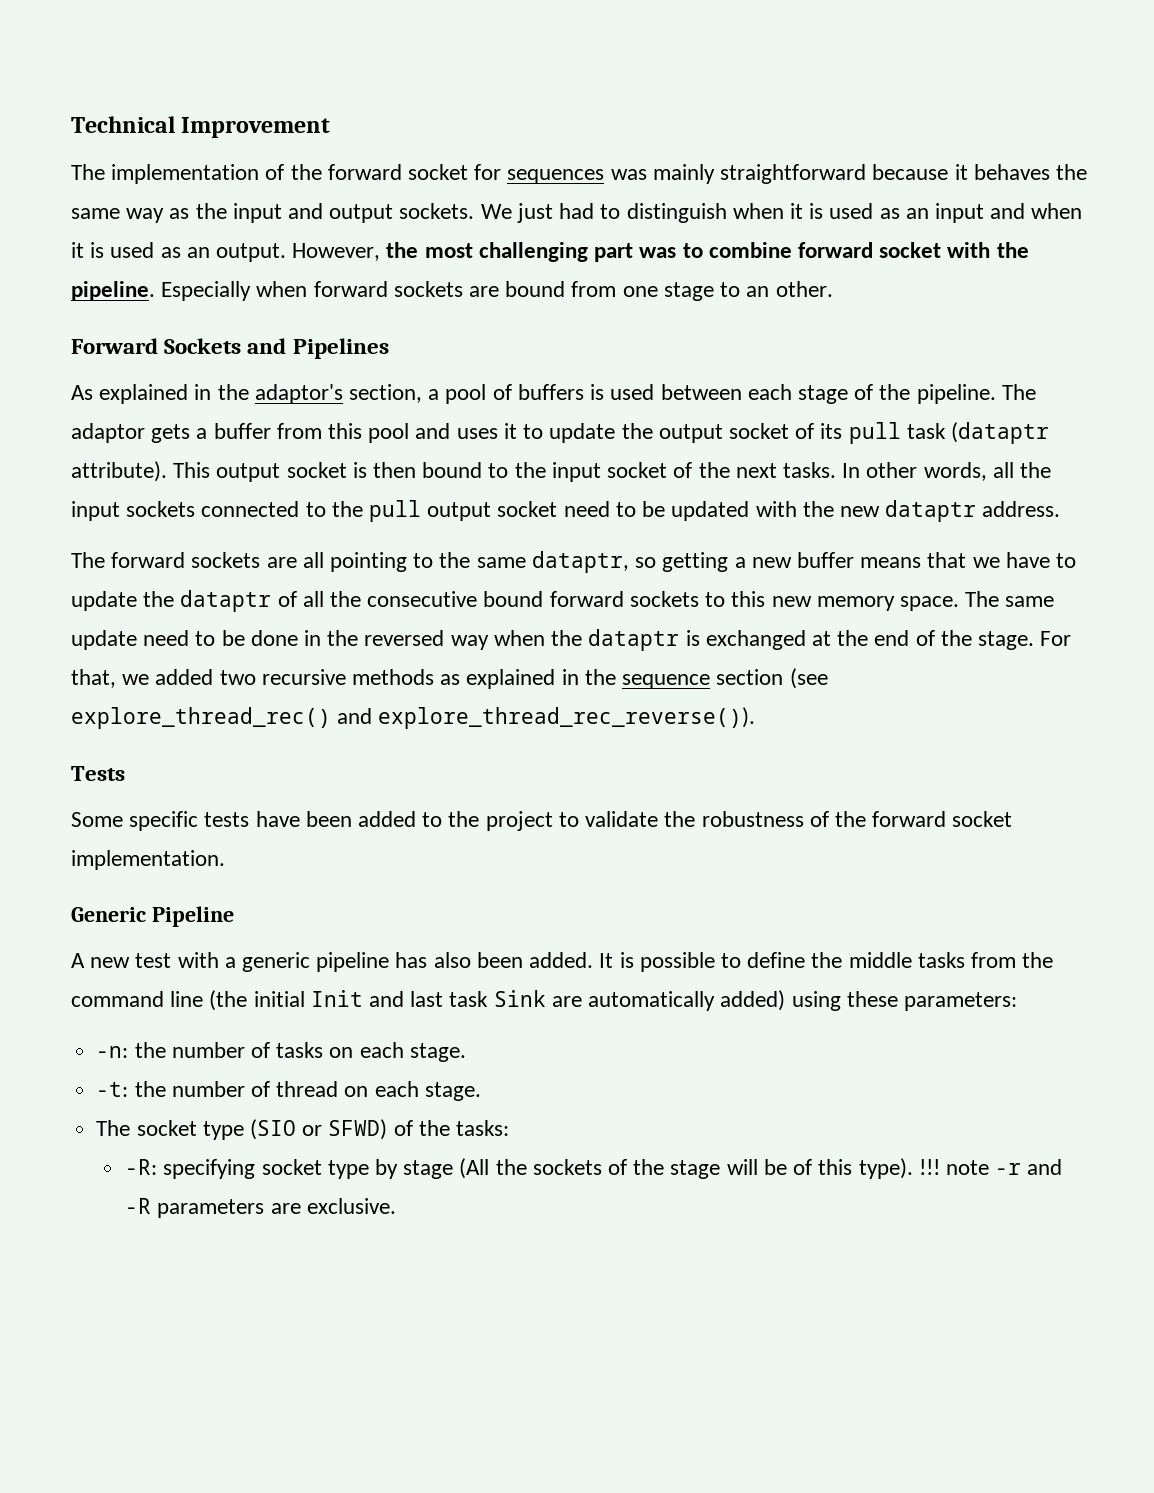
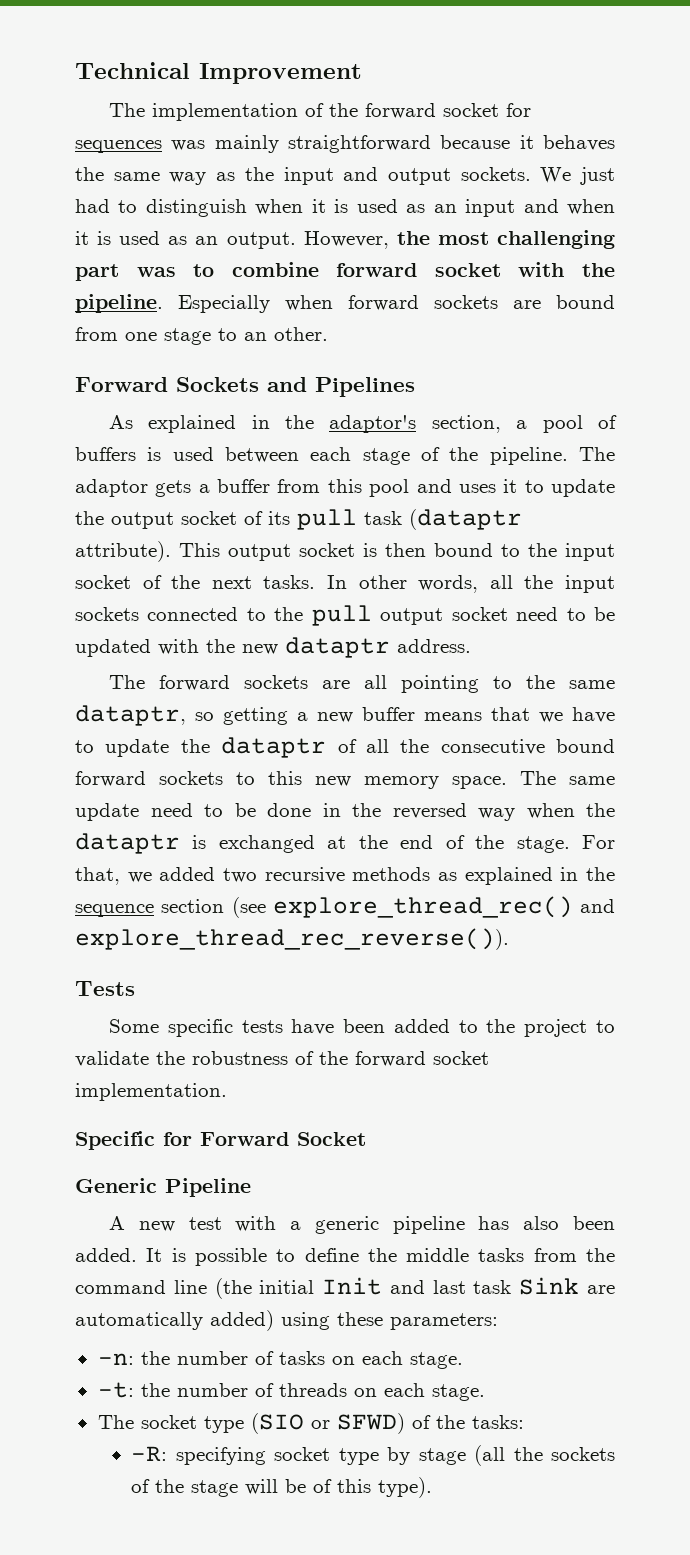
+ Specific for Forward Socket
- -t: the number of thread on each stage.
+ -t: the number of threads on each stage.
- -R: specifying socket type by stage (All the sockets of the stage will be of this type). !!! note -r and -R parameters are exclusive.
+ -R: specifying socket type by stage (all the sockets of the stage will be of this type).

